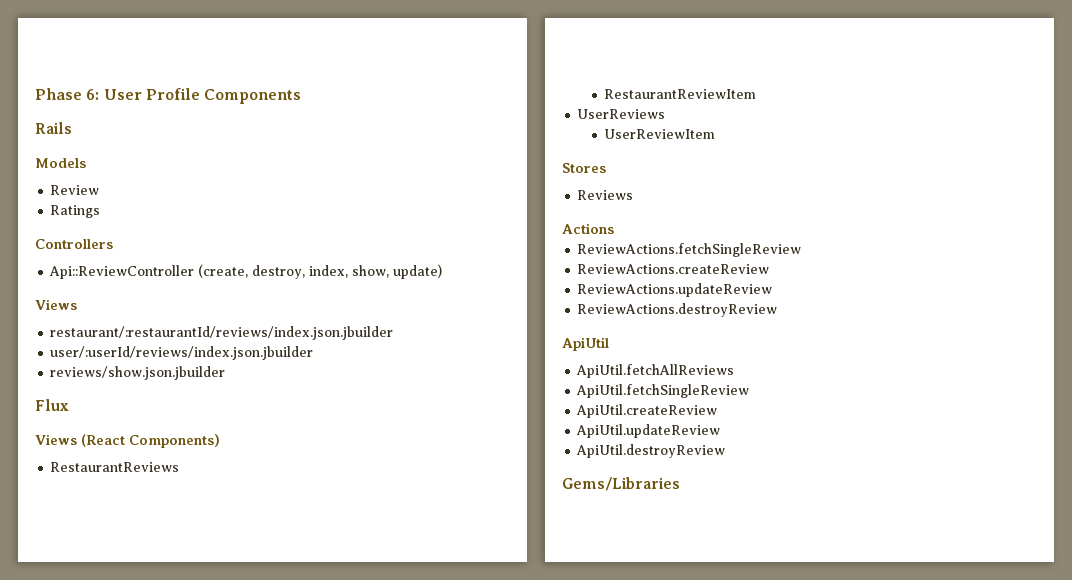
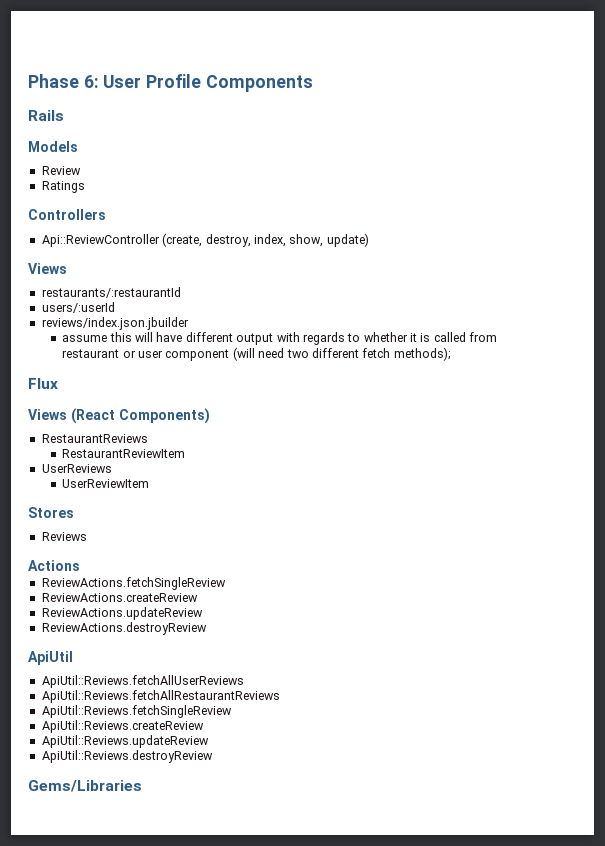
- restaurant/:restaurantId/reviews/index.json.jbuilder
- user/:userId/reviews/index.json.jbuilder
- reviews/show.json.jbuilder
+ restaurants/:restaurantId
+ users/:userId
+ reviews/index.json.jbuilder
+ assume this will have different output with regards to whether it is called from restaurant or user component (will need two different fetch methods);
- ApiUtil.fetchAllReviews
- ApiUtil.fetchSingleReview
- ApiUtil.createReview
- ApiUtil.updateReview
- ApiUtil.destroyReview
+ ApiUtil::Reviews.fetchAllUserReviews
+ ApiUtil::Reviews.fetchAllRestaurantReviews
+ ApiUtil::Reviews.fetchSingleReview
+ ApiUtil::Reviews.createReview
+ ApiUtil::Reviews.updateReview
+ ApiUtil::Reviews.destroyReview

